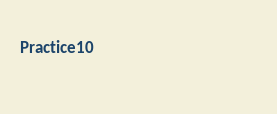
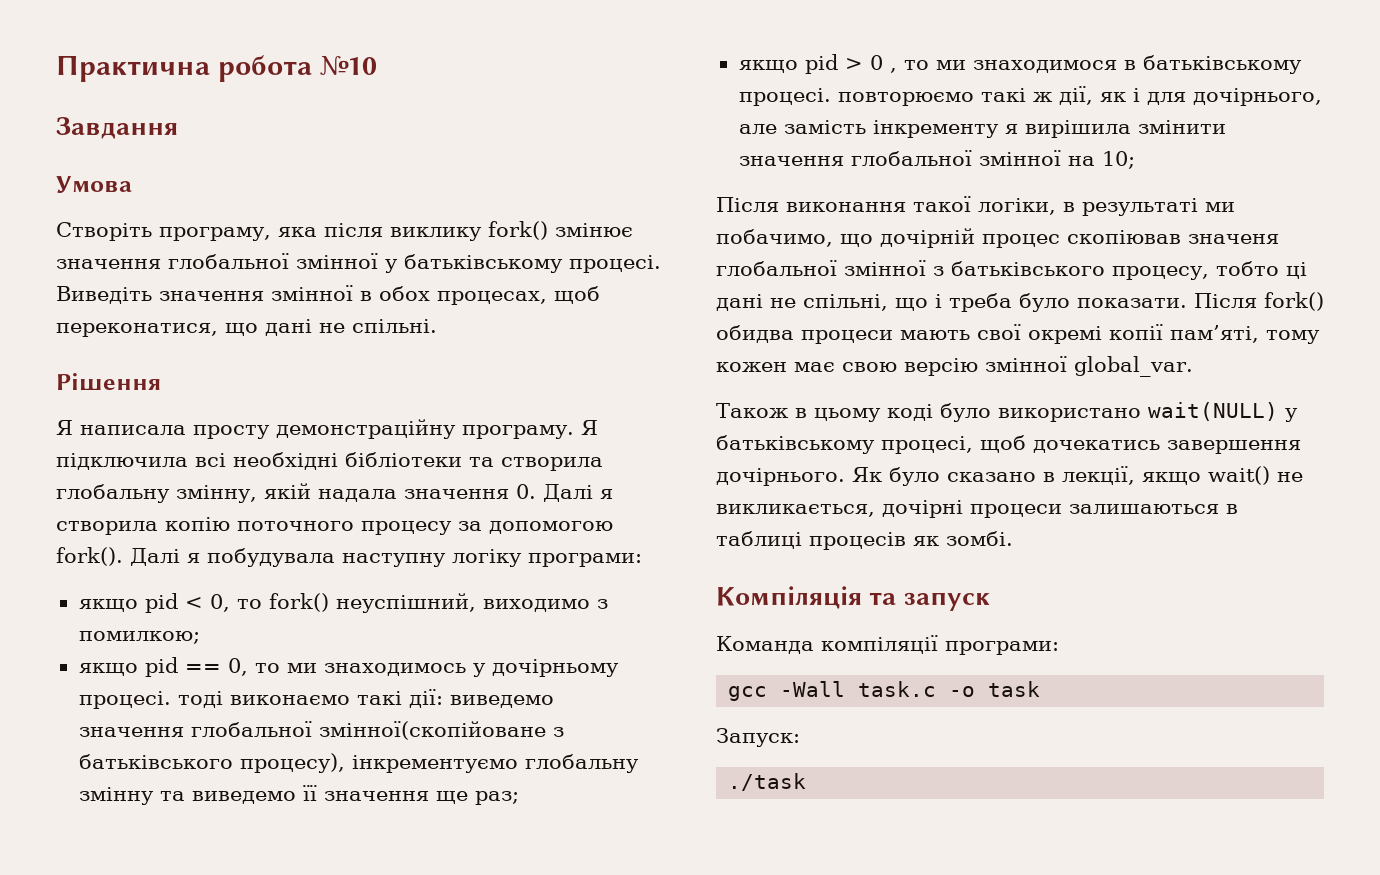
- Practice10
+ Практична робота №10
+ Завдання
+ Умова
+ Створіть програму, яка після виклику fork() змінює значення глобальної змінної у батьківському процесі. Виведіть значення змінної в обох процесах, щоб переконатися, що дані не спільні.
+ Рішення
+ Я написала просту демонстраційну програму. Я підключила всі необхідні бібліотеки та створила глобальну змінну, якій надала значення 0. Далі я створила копію поточного процесу за допомогою fork(). Далі я побудувала наступну логіку програми:
+ якщо pid < 0, то fork() неуспішний, виходимо з помилкою;
+ якщо pid == 0, то ми знаходимось у дочірньому процесі. тоді виконаємо такі дії: виведемо значення глобальної змінної(скопійоване з батьківського процесу), інкрементуємо глобальну змінну та виведемо її значення ще раз;
+ якщо pid > 0 , то ми знаходимося в батьківському процесі. повторюємо такі ж дії, як і для дочірнього, але замість інкременту я вирішила змінити значення глобальної змінної на 10;
+ Після виконання такої логіки, в результаті ми побачимо, що дочірній процес скопіював значеня глобальної змінної з батьківського процесу, тобто ці дані не спільні, що і треба було показати. Після fork() обидва процеси мають свої окремі копії пам’яті, тому кожен має свою версію змінної global_var.
+ Також в цьому коді було використано wait(NULL) у батьківському процесі, щоб дочекатись завершення дочірнього. Як було сказано в лекції, якщо wait() не викликається, дочірні процеси залишаються в таблиці процесів як зомбі.
+ Компіляція та запуск
+ Команда компіляції програми:
+ gcc -Wall task.c -o task
+ Запуск:
+ ./task

